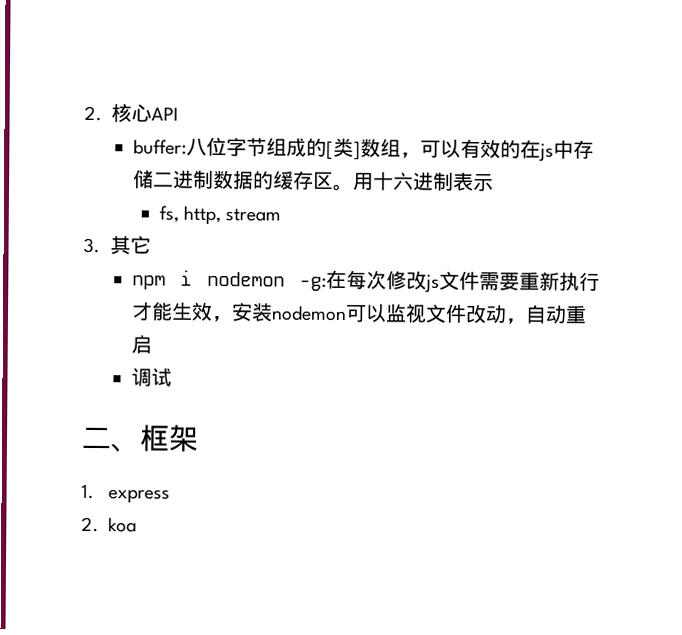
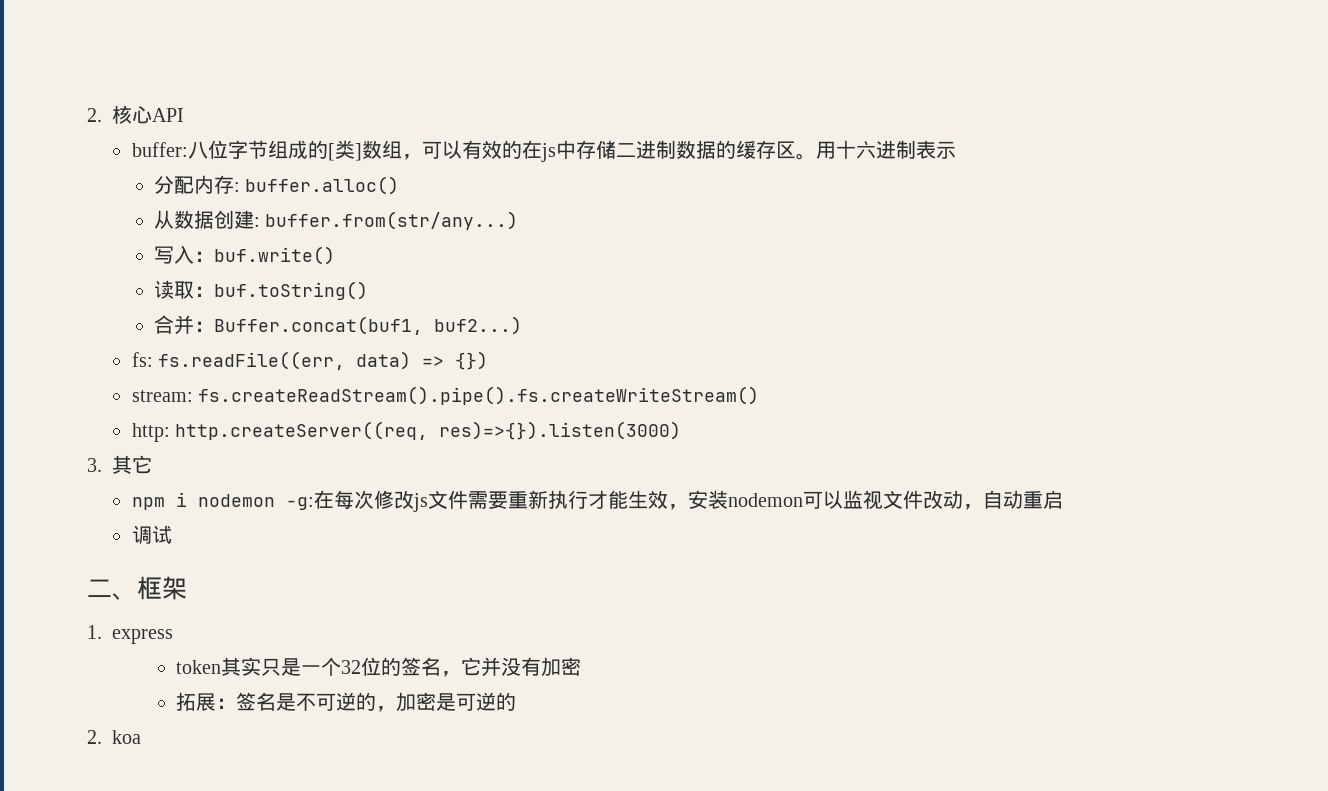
- fs, http, stream
+ 分配内存: buffer.alloc()
+ 从数据创建: buffer.from(str/any...)
+ 写入：buf.write()
+ 读取：buf.toString()
+ 合并：Buffer.concat(buf1, buf2...)
+ fs: fs.readFile((err, data) => {})
+ stream: fs.createReadStream().pipe().fs.createWriteStream()
+ http: http.createServer((req, res)=>{}).listen(3000)
+ token其实只是一个32位的签名，它并没有加密
+ 拓展：签名是不可逆的，加密是可逆的

